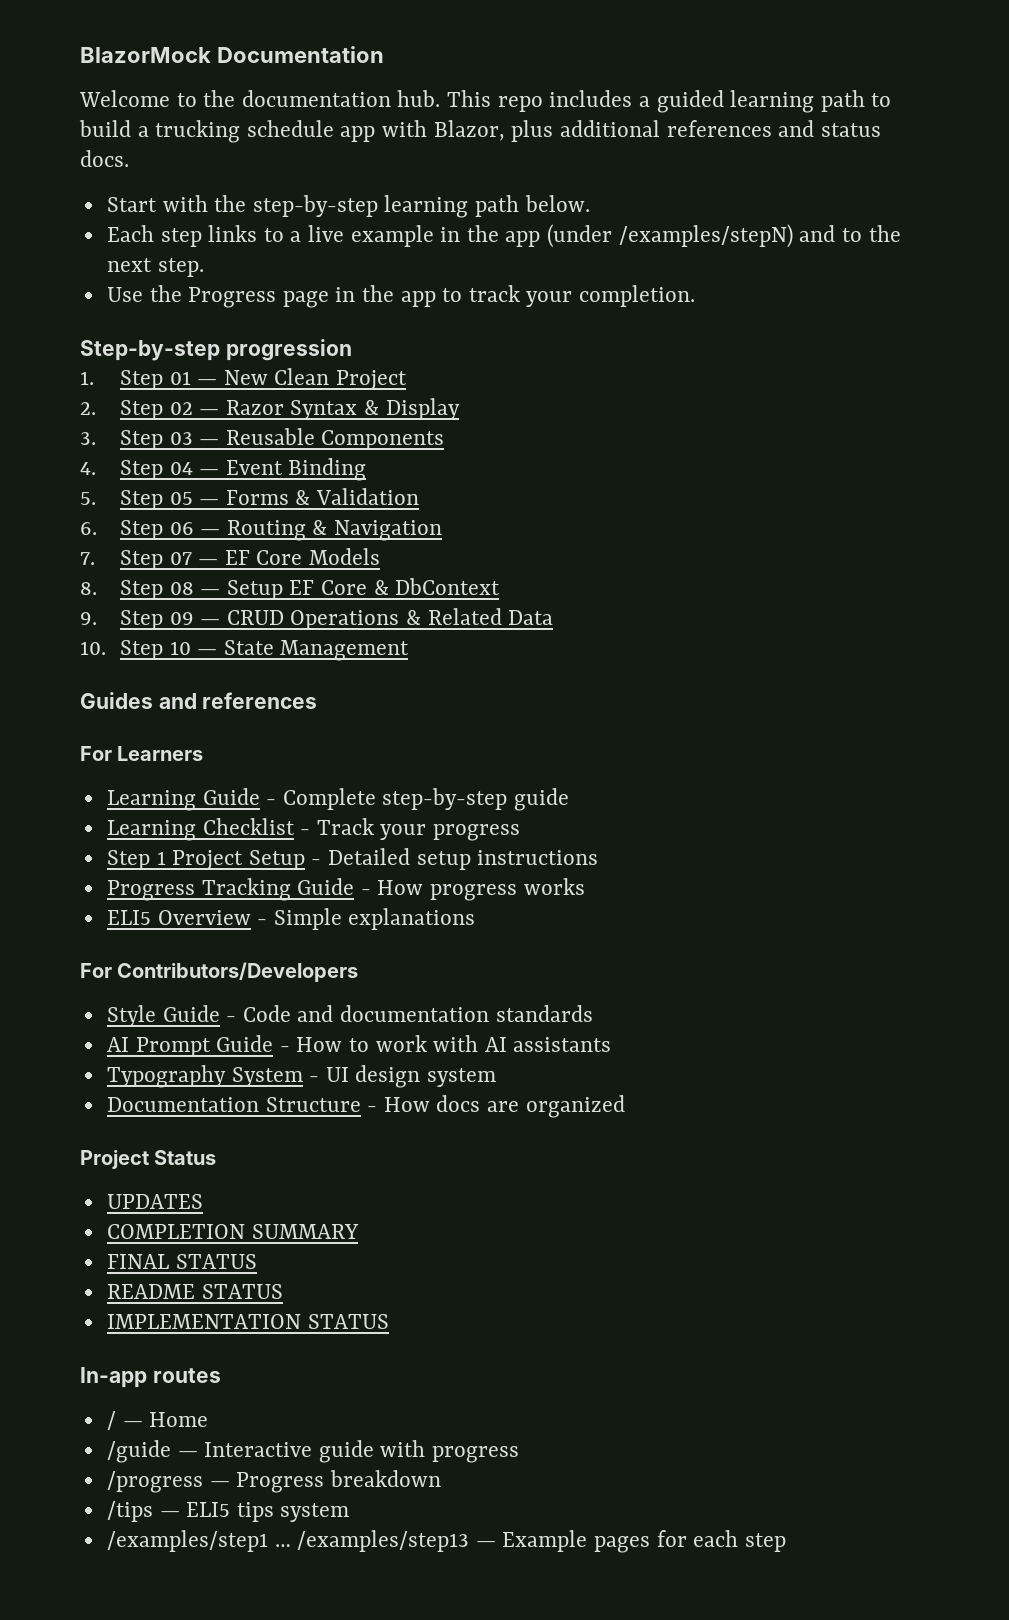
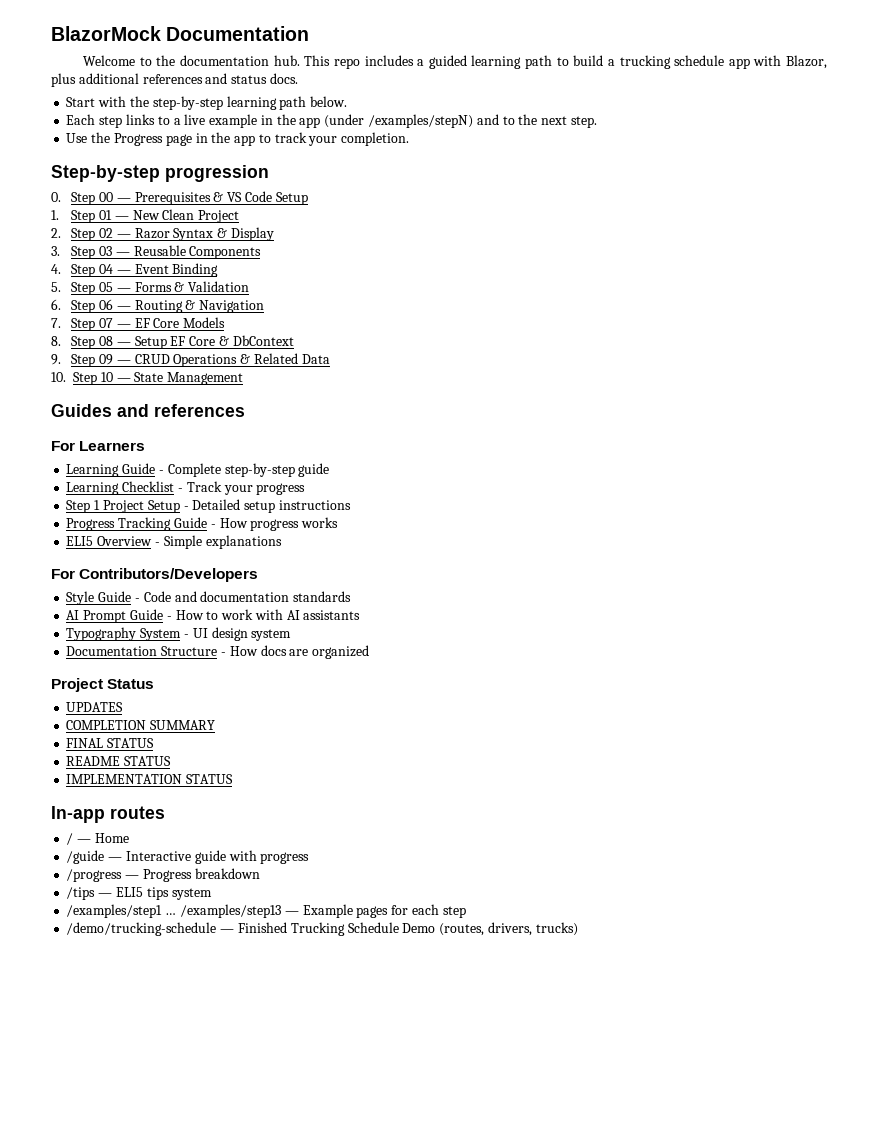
+ 0. Step 00 — Prerequisites & VS Code Setup
+ /demo/trucking-schedule — Finished Trucking Schedule Demo (routes, drivers, trucks)

